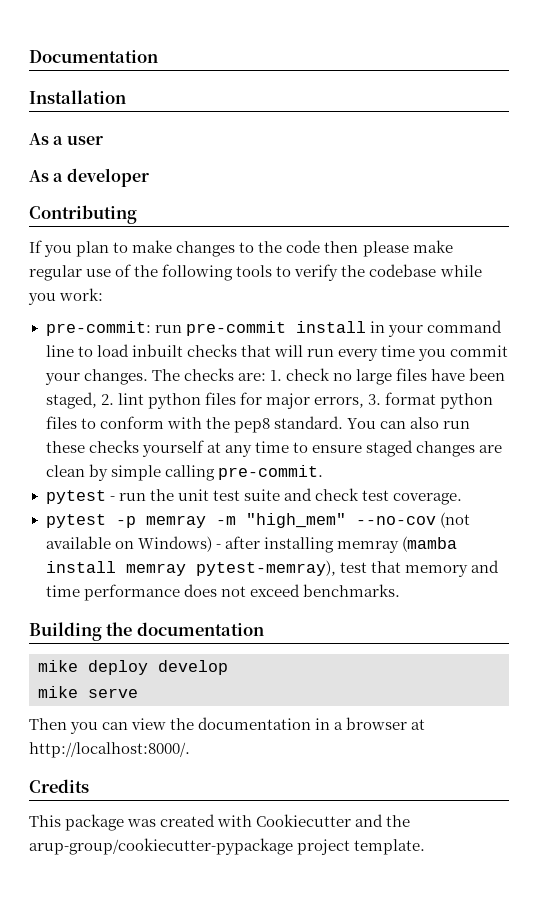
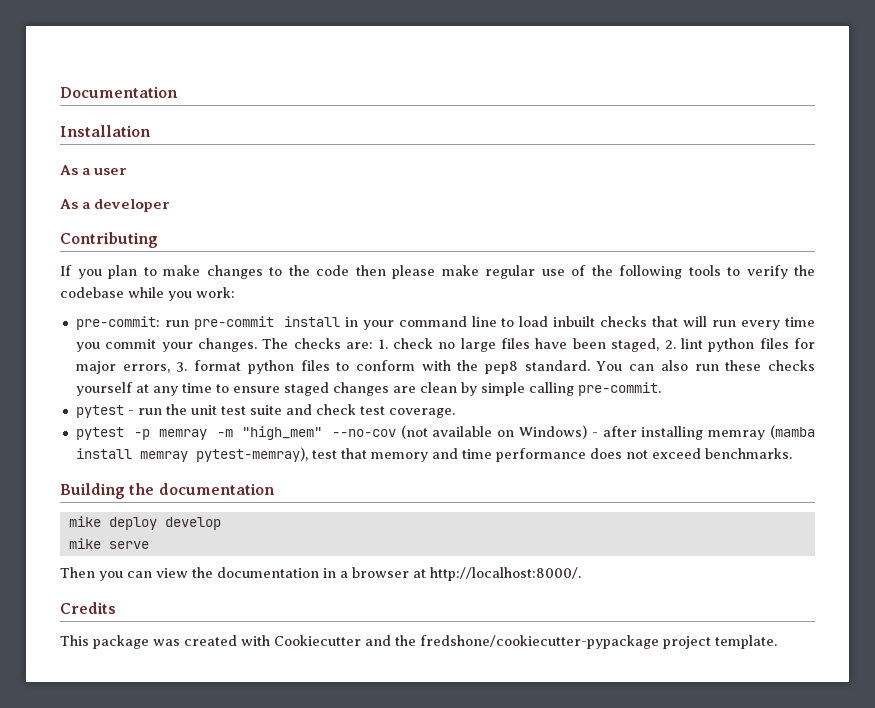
- This package was created with Cookiecutter and the arup-group/cookiecutter-pypackage project template.
+ This package was created with Cookiecutter and the fredshone/cookiecutter-pypackage project template.

